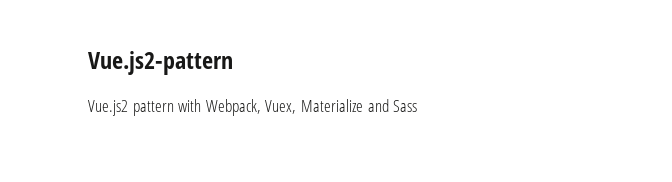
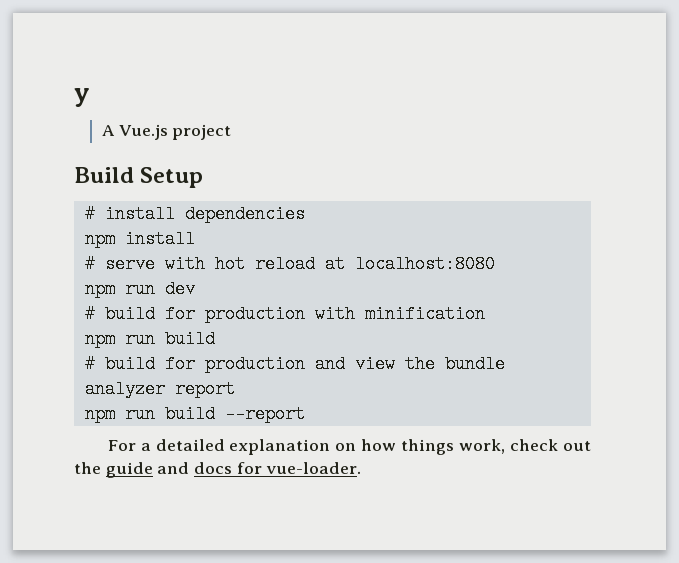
- Vue.js2-pattern
- Vue.js2 pattern with Webpack, Vuex, Materialize and Sass
+ y
+ A Vue.js project
+ Build Setup
+ # install dependencies
+ npm install
+ # serve with hot reload at localhost:8080
+ npm run dev
+ # build for production with minification
+ npm run build
+ # build for production and view the bundle analyzer report
+ npm run build --report
+ For a detailed explanation on how things work, check out the guide and docs for vue-loader.

